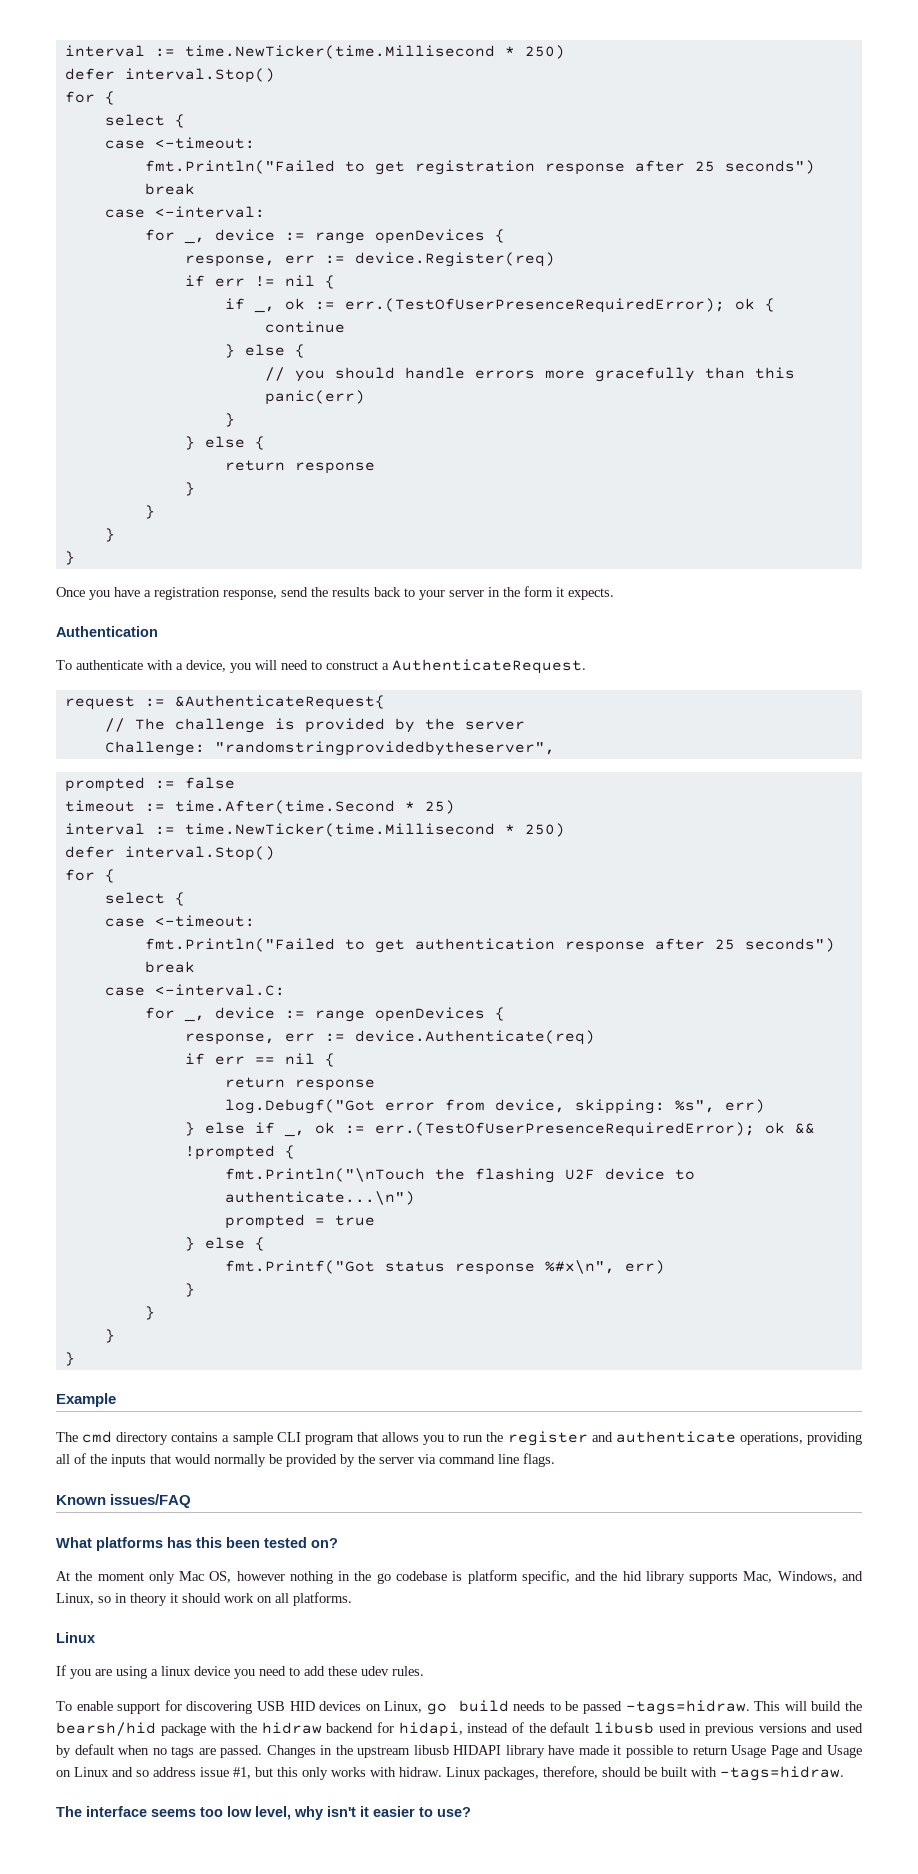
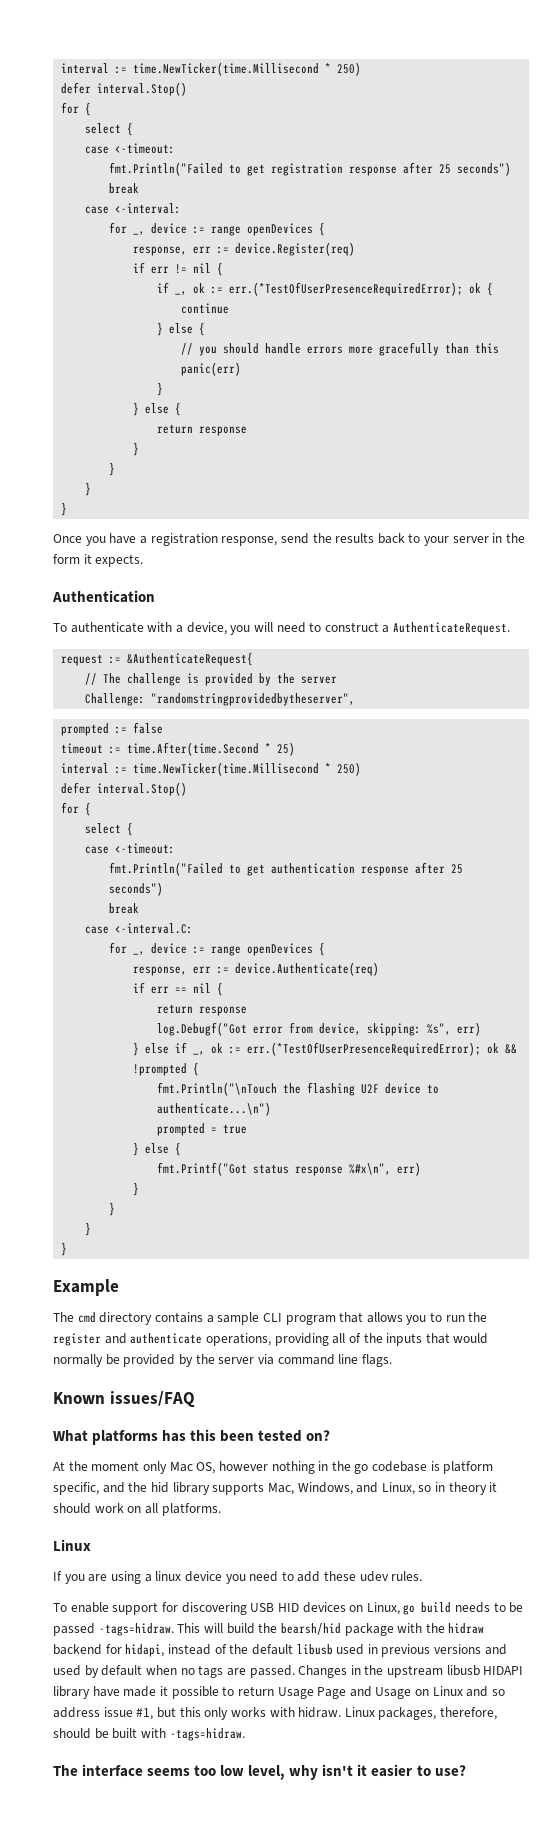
- if _, ok := err.(TestOfUserPresenceRequiredError); ok {
+ if _, ok := err.(*TestOfUserPresenceRequiredError); ok {
- } else if _, ok := err.(TestOfUserPresenceRequiredError); ok && !prompted {
+ } else if _, ok := err.(*TestOfUserPresenceRequiredError); ok && !prompted {

